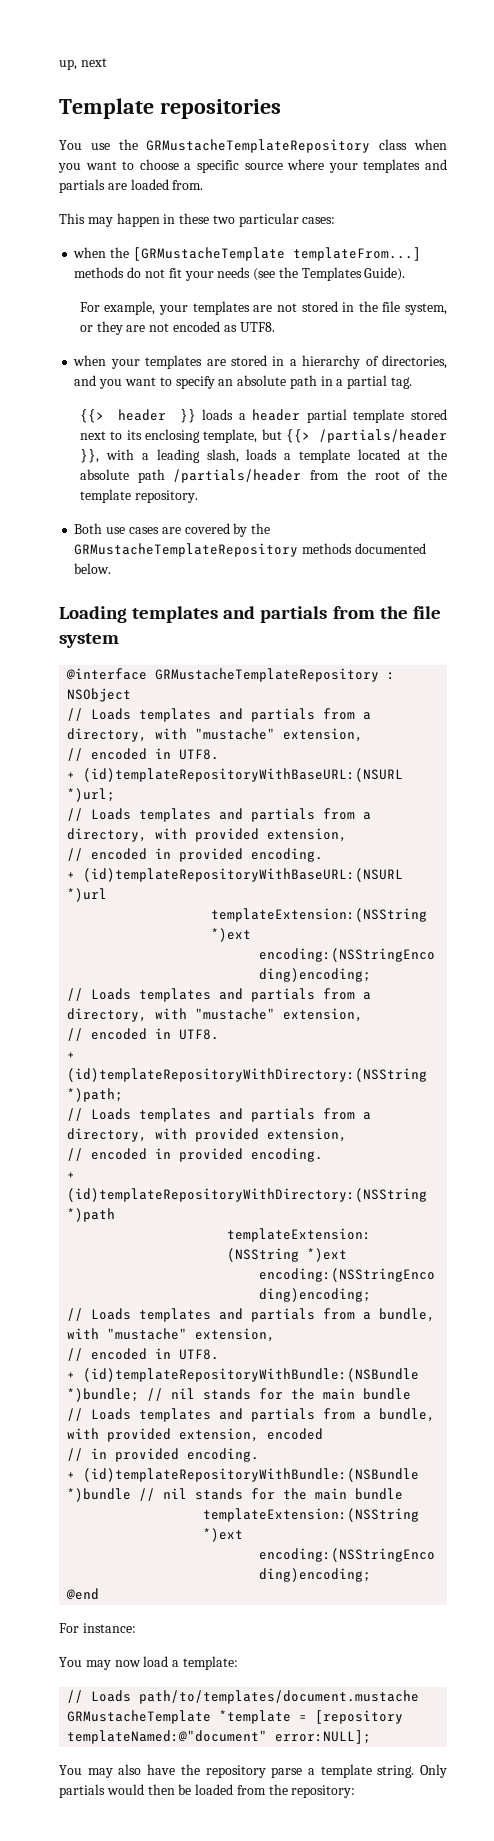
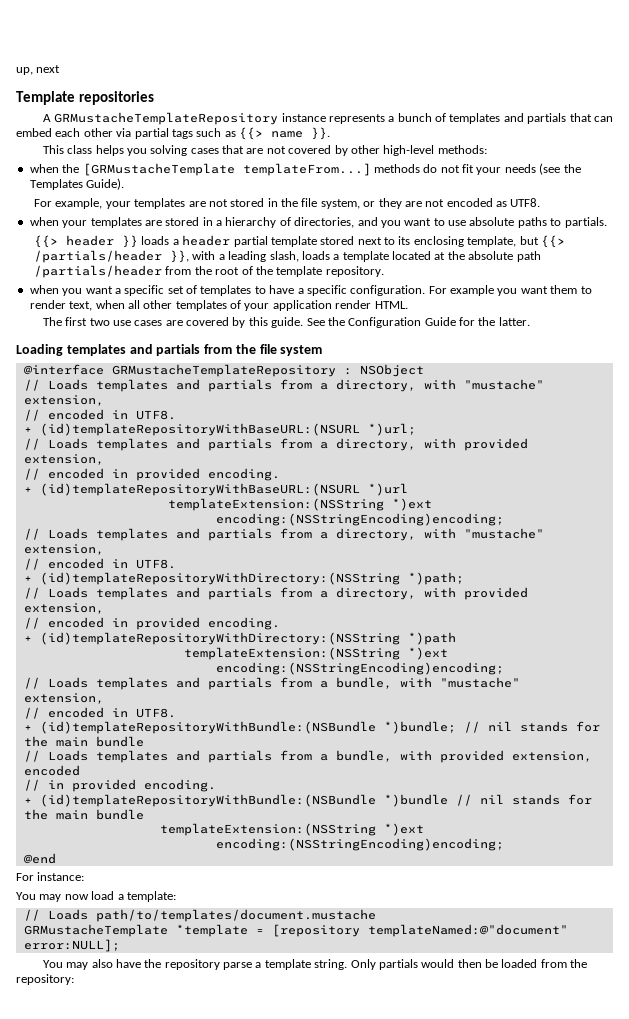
- You use the GRMustacheTemplateRepository class when you want to choose a specific source where your templates and partials are loaded from.
- This may happen in these two particular cases:
+ A GRMustacheTemplateRepository instance represents a bunch of templates and partials that can embed each other via partial tags such as {{> name }}.
+ This class helps you solving cases that are not covered by other high-level methods:
- when your templates are stored in a hierarchy of directories, and you want to specify an absolute path in a partial tag.
+ when your templates are stored in a hierarchy of directories, and you want to use absolute paths to partials.
- Both use cases are covered by the GRMustacheTemplateRepository methods documented below.
+ when you want a specific set of templates to have a specific configuration. For example you want them to render text, when all other templates of your application render HTML.
+ The first two use cases are covered by this guide. See the Configuration Guide for the latter.

